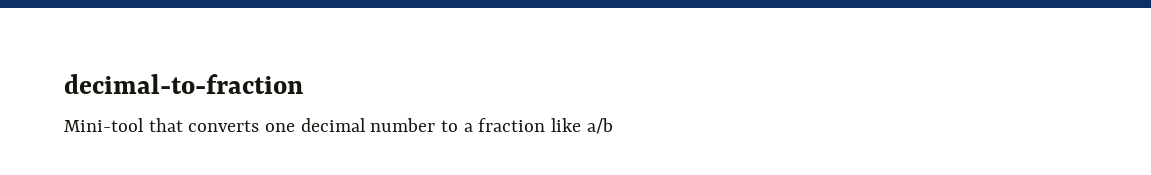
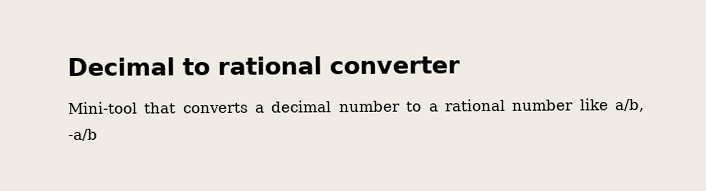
- decimal-to-fraction
+ Decimal to rational converter
- Mini-tool that converts one decimal number to a fraction like a/b
+ Mini-tool that converts a decimal number to a rational number like a/b, -a/b

